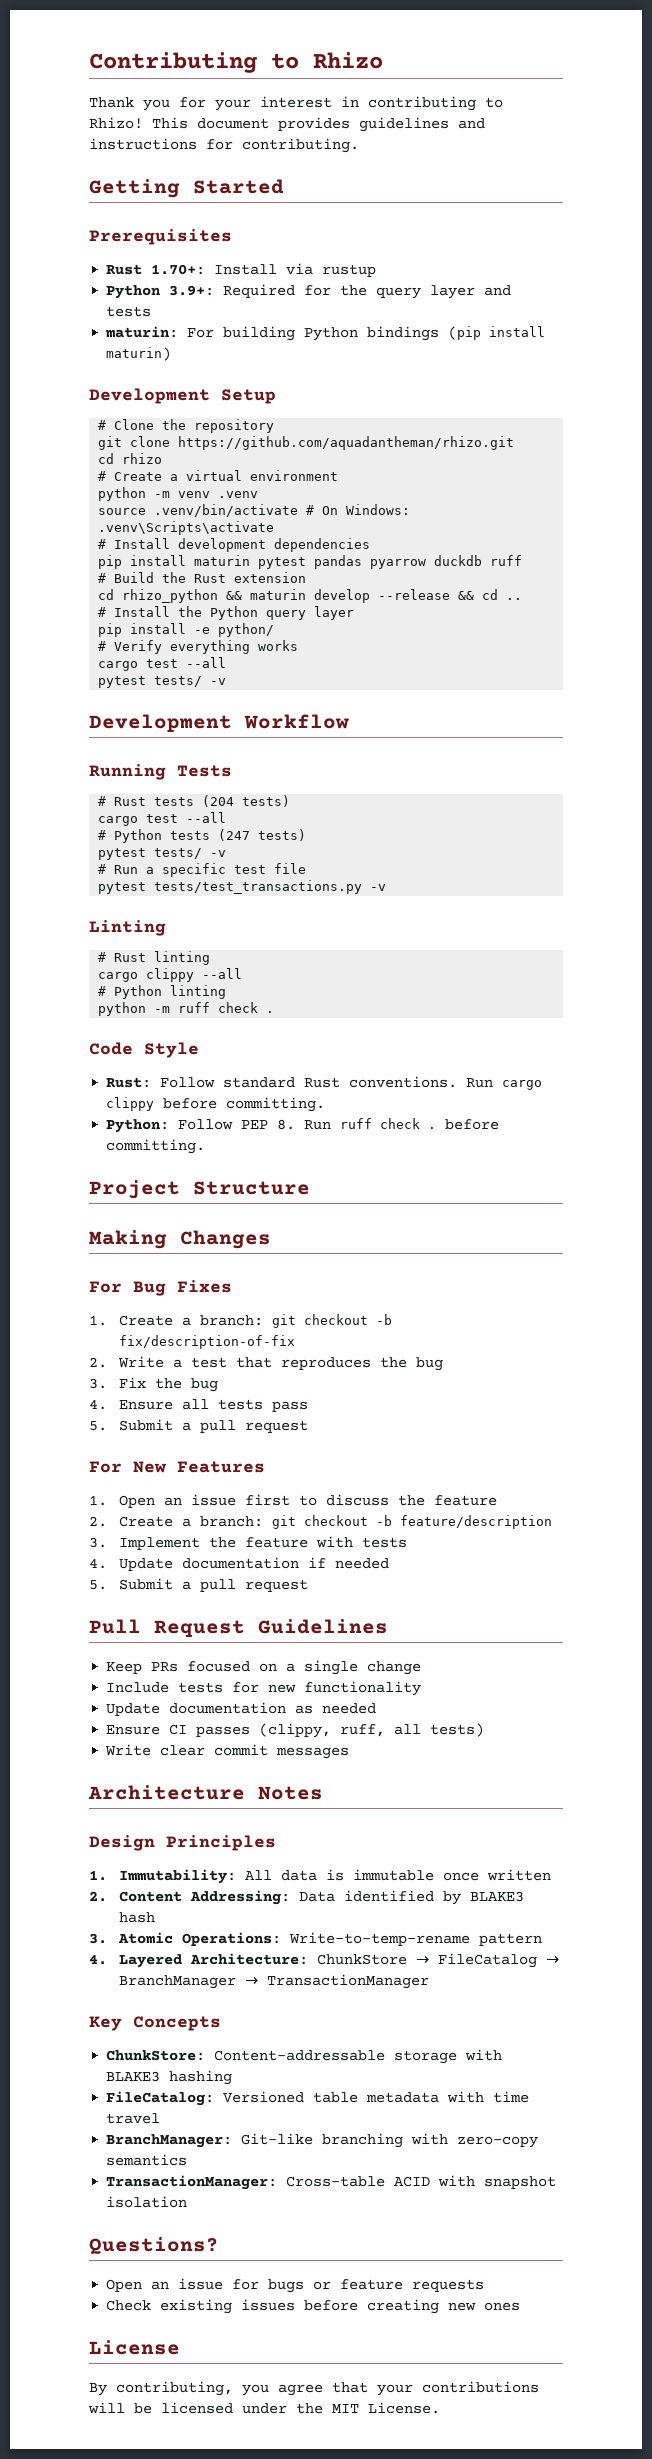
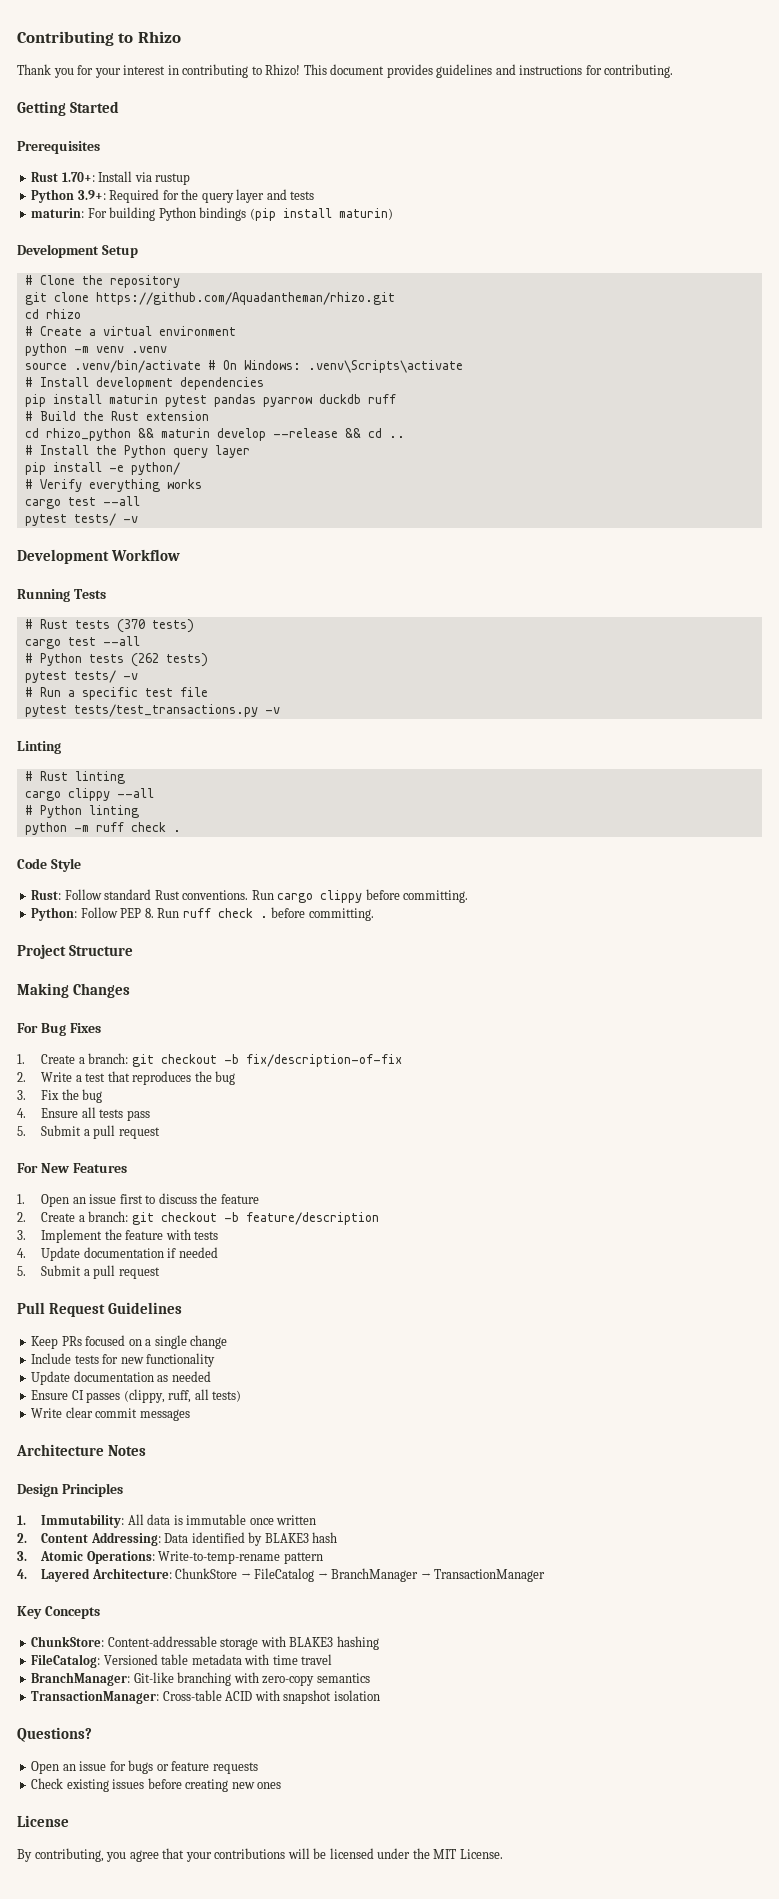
- git clone https://github.com/aquadantheman/rhizo.git
+ git clone https://github.com/Aquadantheman/rhizo.git
- # Rust tests (204 tests)
+ # Rust tests (370 tests)
- # Python tests (247 tests)
+ # Python tests (262 tests)

